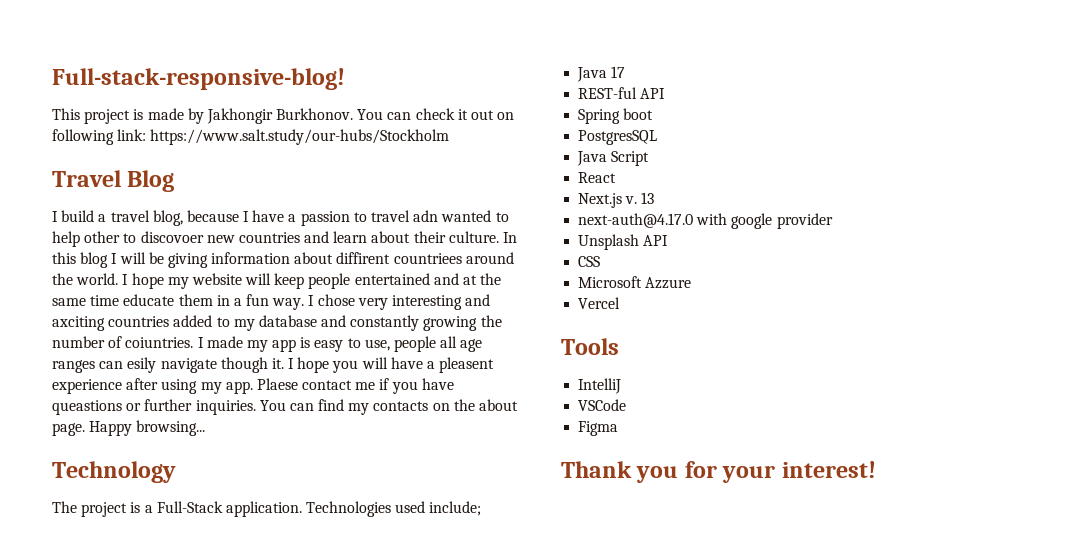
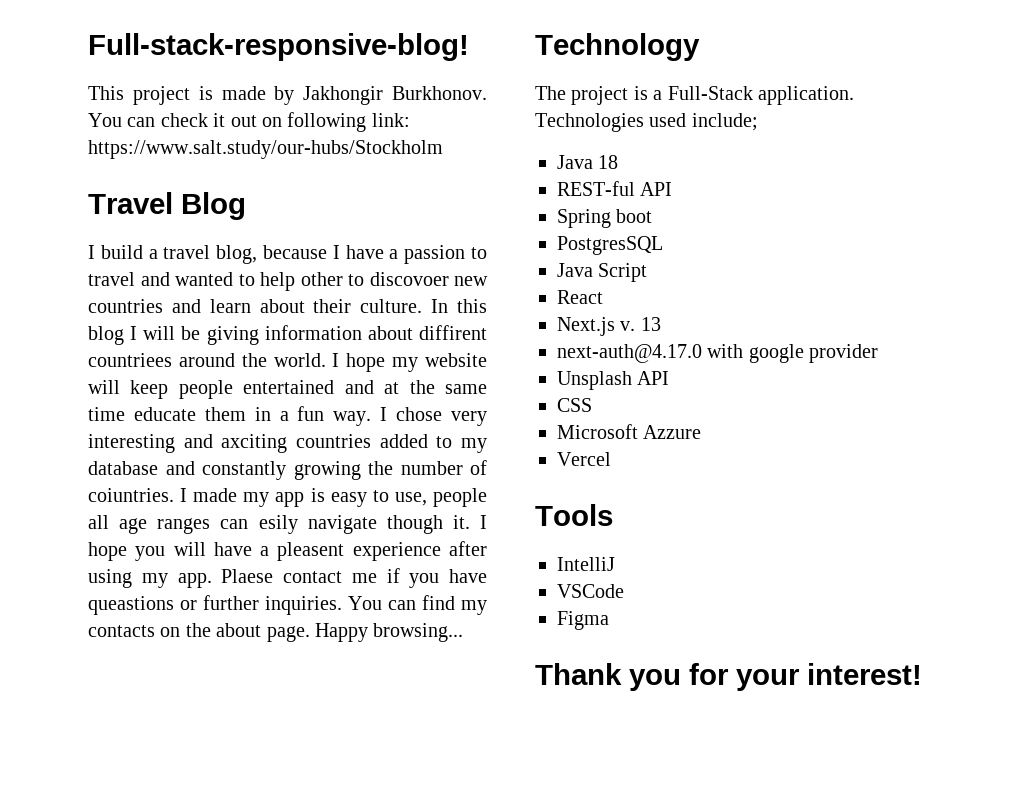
- I build a travel blog, because I have a passion to travel adn wanted to help other to discovoer new countries and learn about their culture.
+ I build a travel blog, because I have a passion to travel and wanted to help other to discovoer new countries and learn about their culture.
- Java 17
+ Java 18

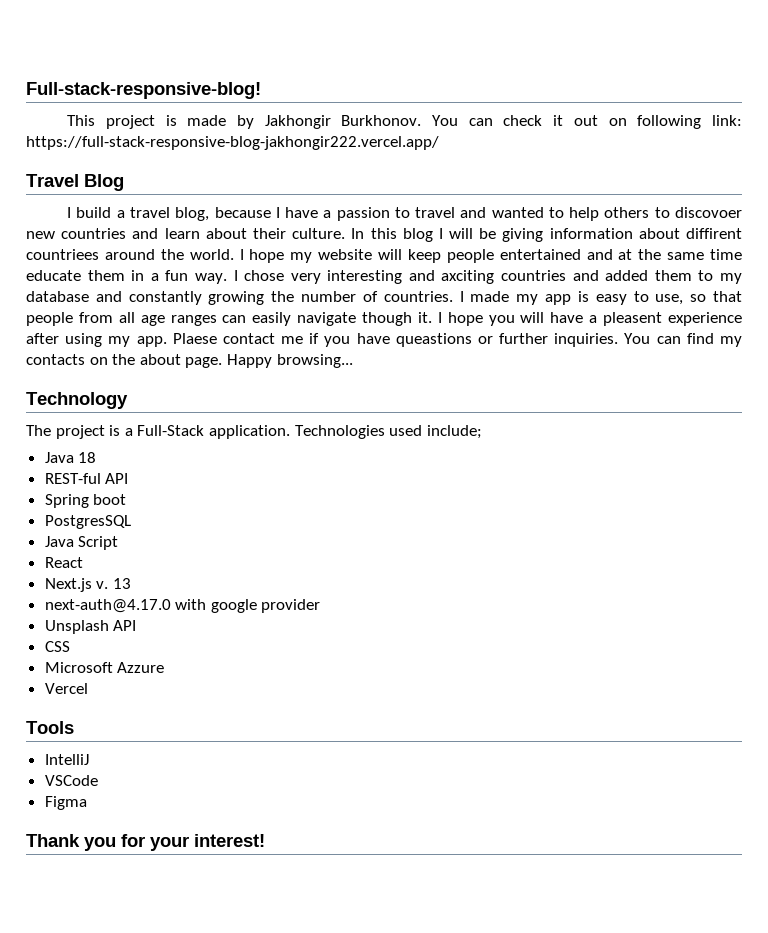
- You can check it out on following link: https://www.salt.study/our-hubs/Stockholm
+ You can check it out on following link: https://full-stack-responsive-blog-jakhongir222.vercel.app/
- I build a travel blog, because I have a passion to travel and wanted to help other to discovoer new countries and learn about their culture.
+ I build a travel blog, because I have a passion to travel and wanted to help others to discovoer new countries and learn about their culture.
- I chose very interesting and axciting countries added to my database and constantly growing the number of coiuntries.
+ I chose very interesting and axciting countries and added them to my database and constantly growing the number of countries.
- I made my app is easy to use, people all age ranges can esily navigate though it.
+ I made my app is easy to use, so that people from all age ranges can easily navigate though it.

